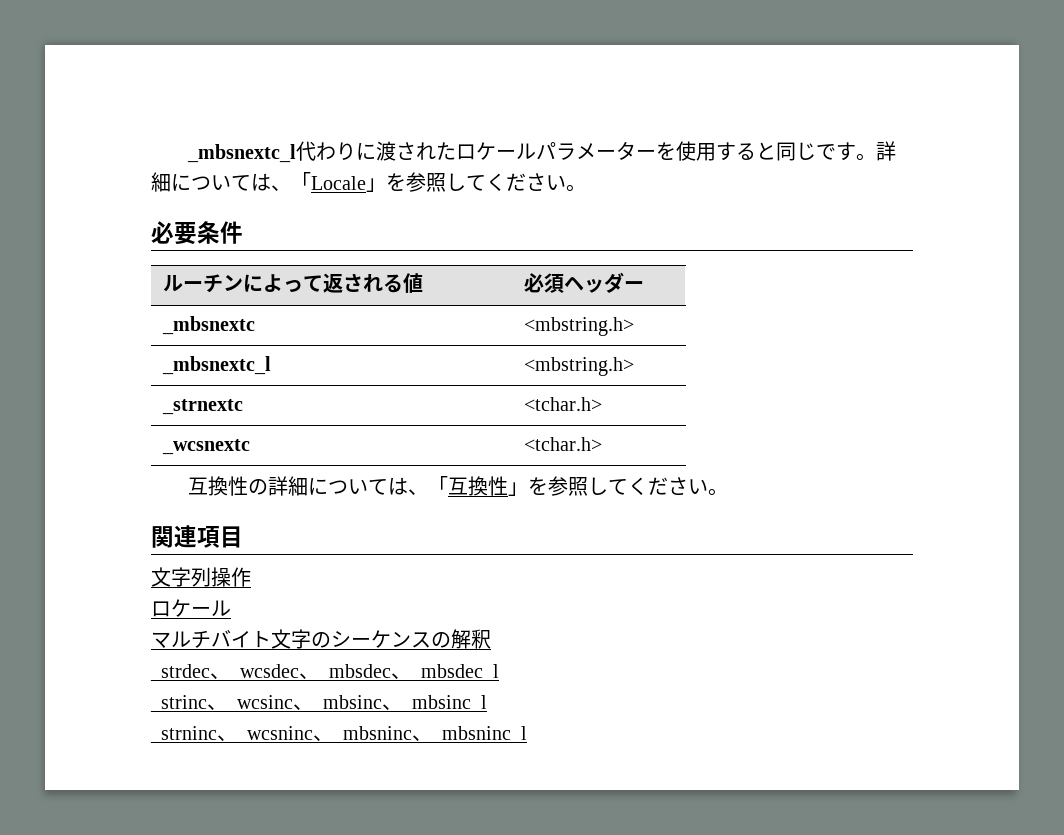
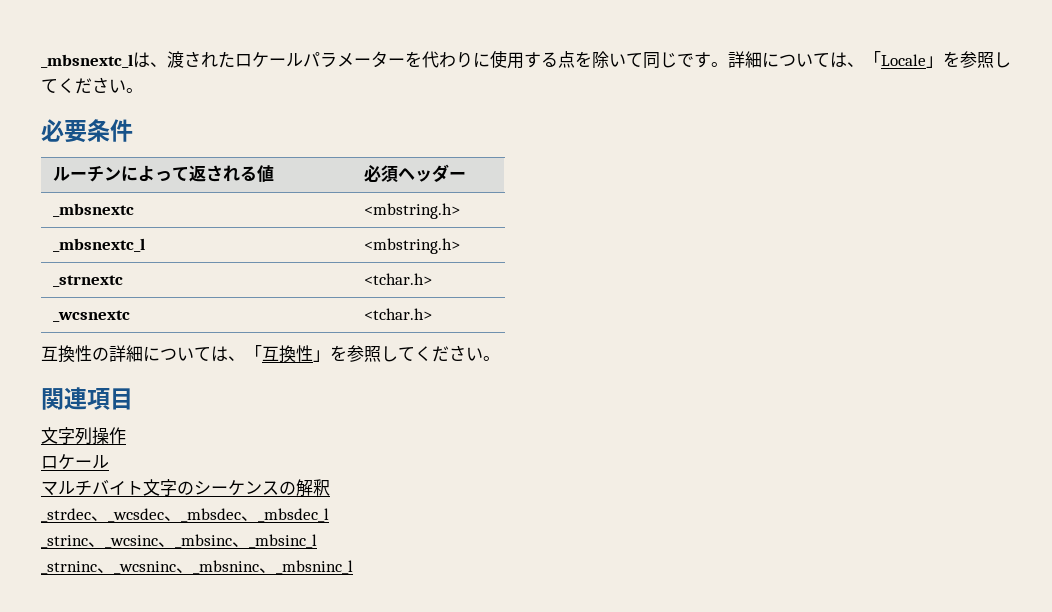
- _mbsnextc_l代わりに渡されたロケールパラメーターを使用すると同じです。
+ _mbsnextc_lは、渡されたロケールパラメーターを代わりに使用する点を除いて同じです。

